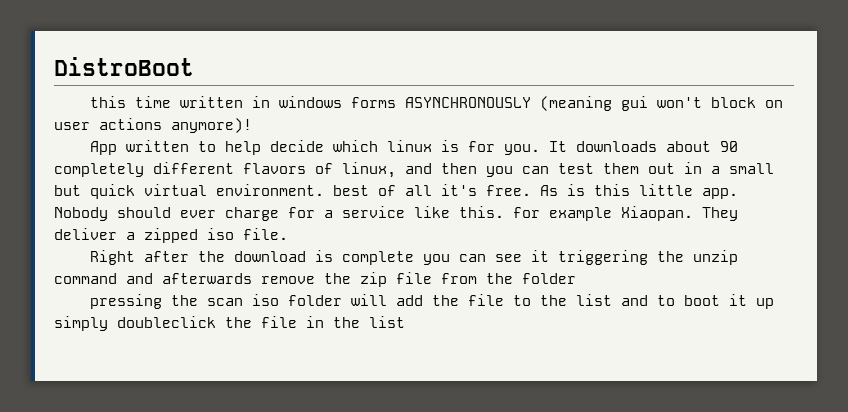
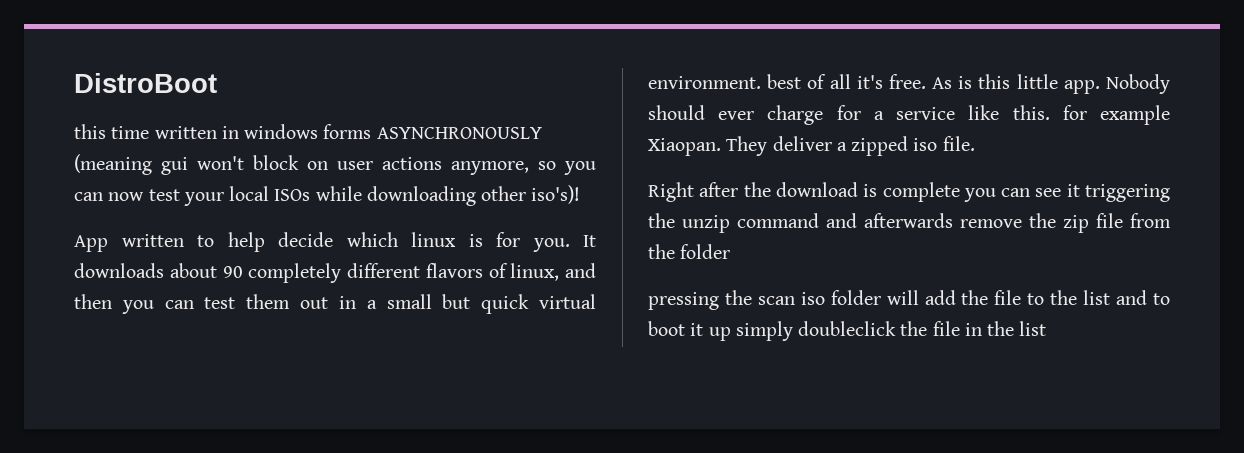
- this time written in windows forms ASYNCHRONOUSLY (meaning gui won't block on user actions anymore)!
+ this time written in windows forms ASYNCHRONOUSLY (meaning gui won't block on user actions anymore, so you can now test your local ISOs while downloading other iso's)!

